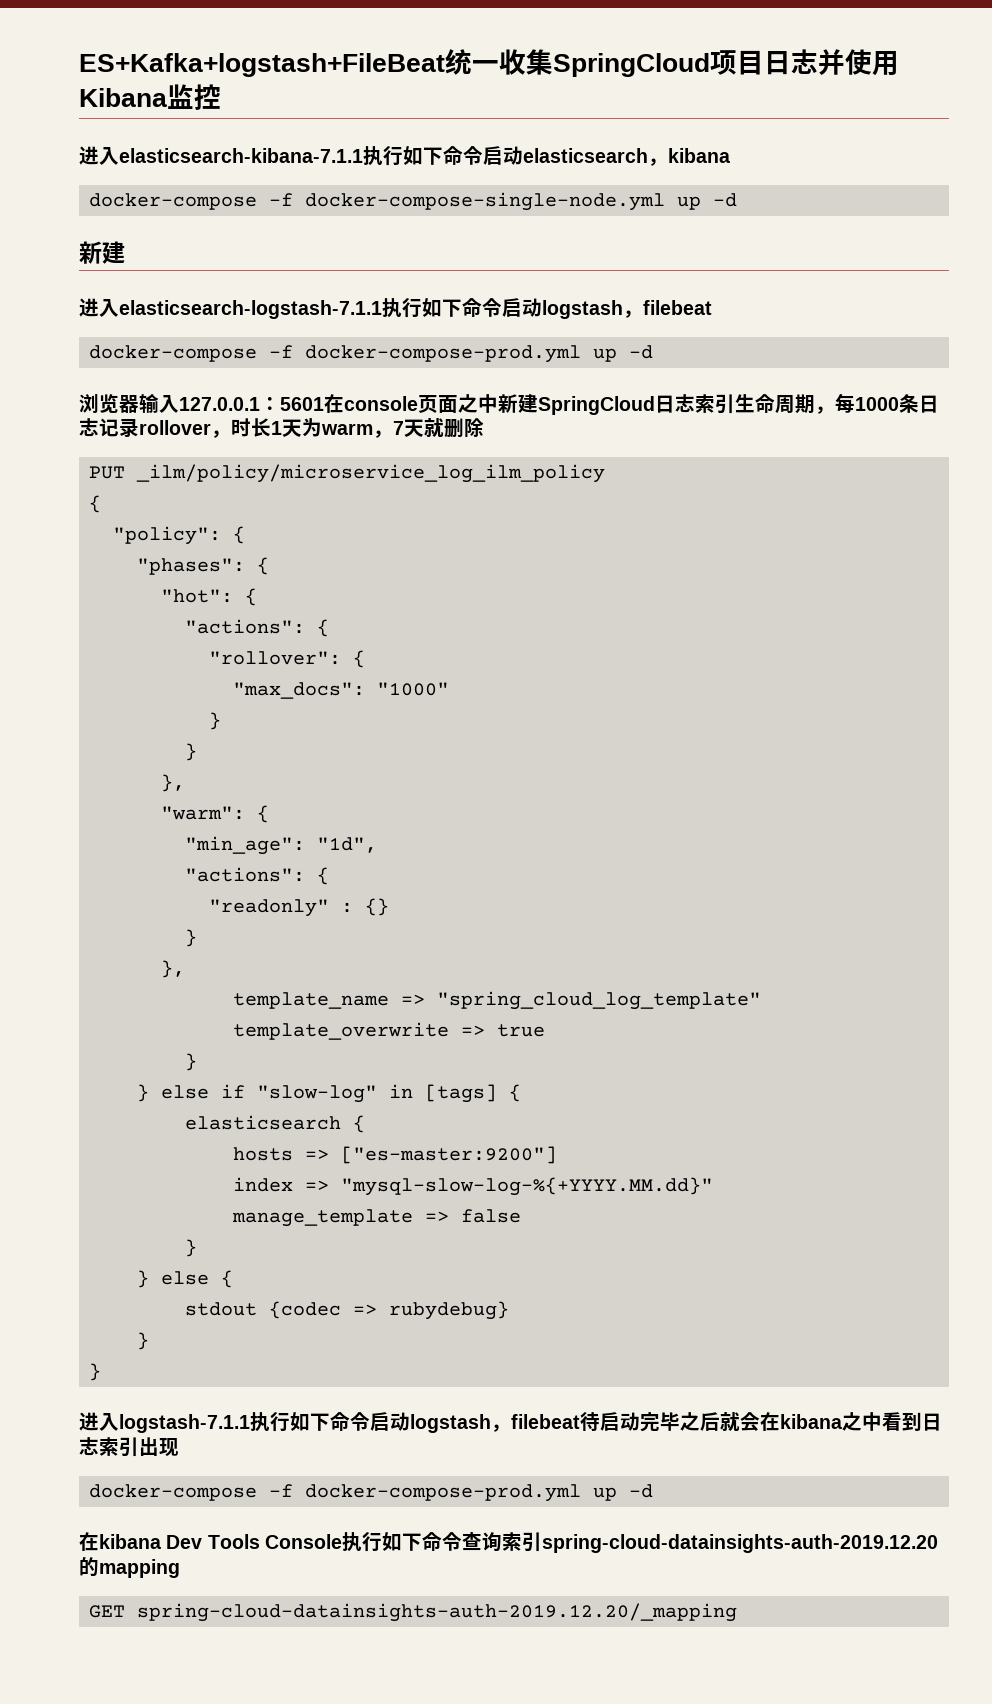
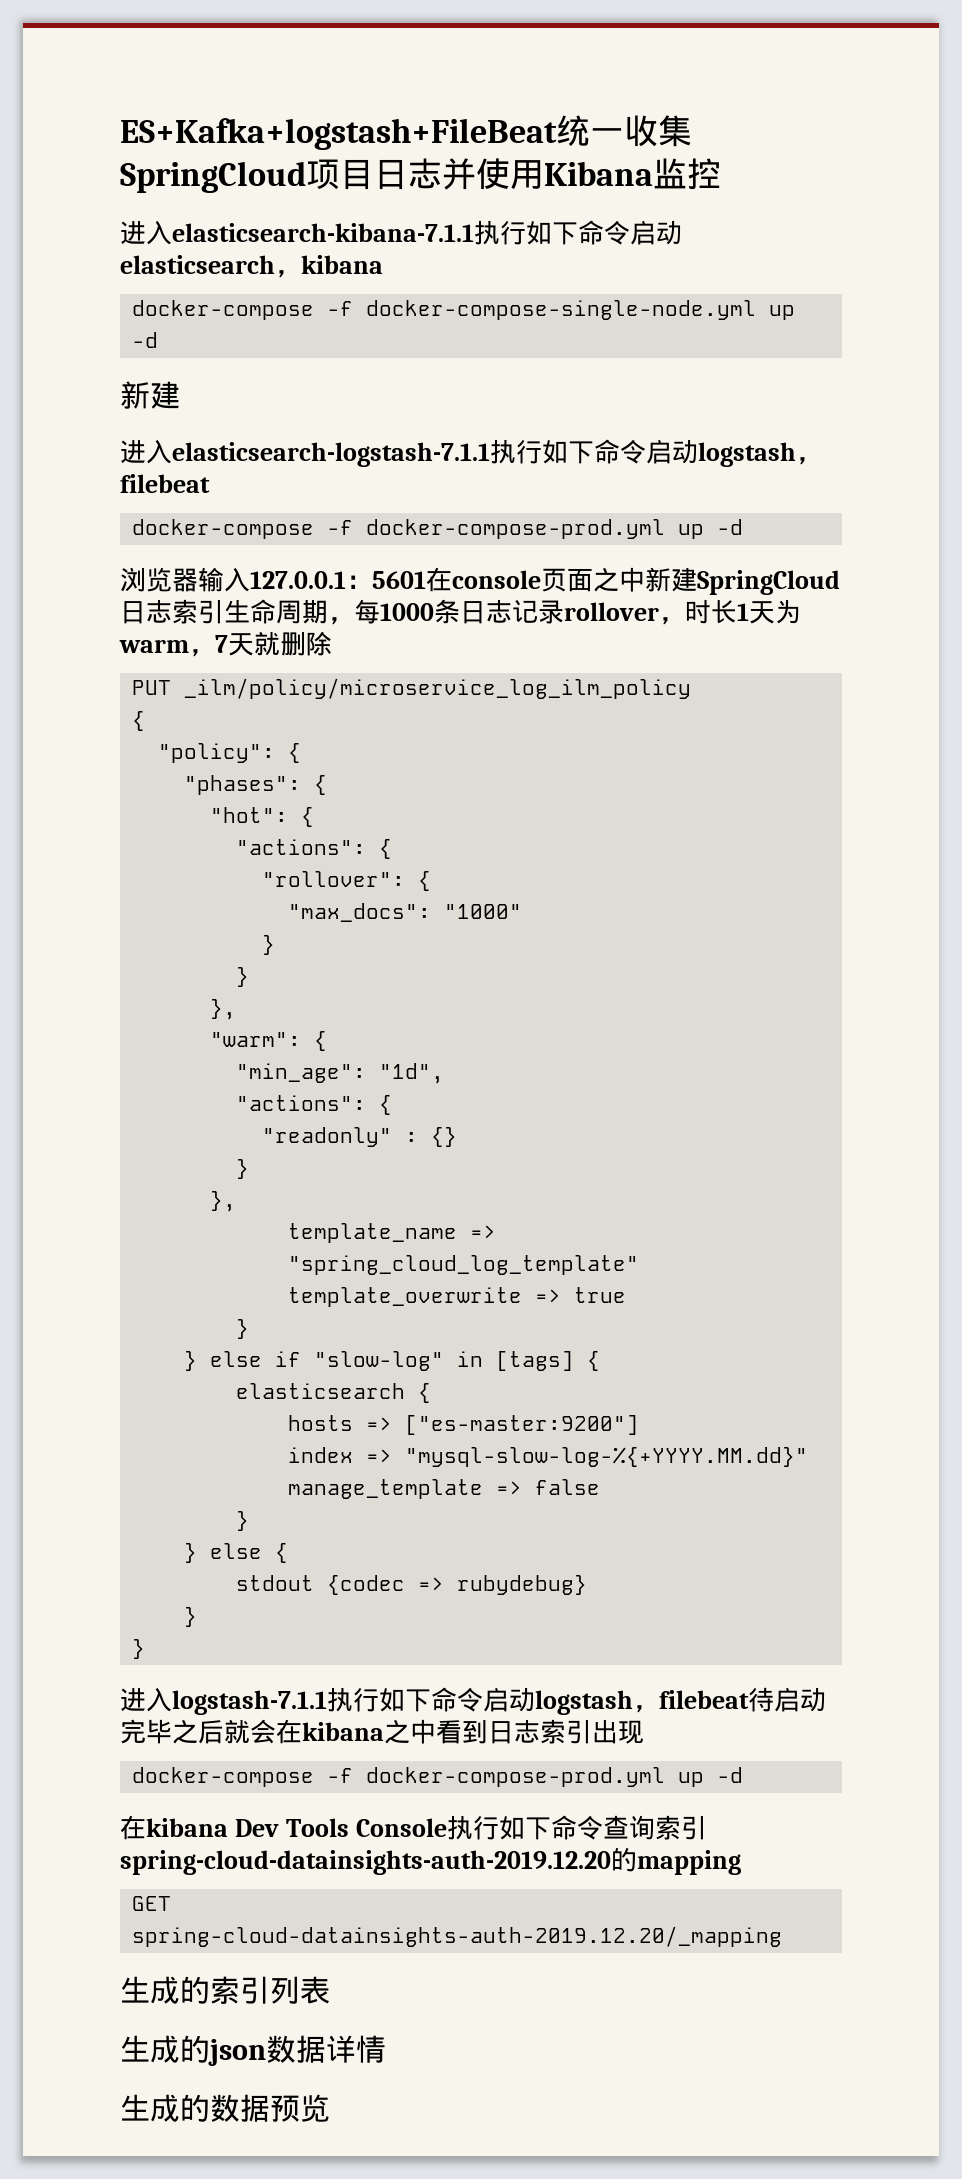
+ 生成的索引列表
+ 生成的json数据详情
+ 生成的数据预览

